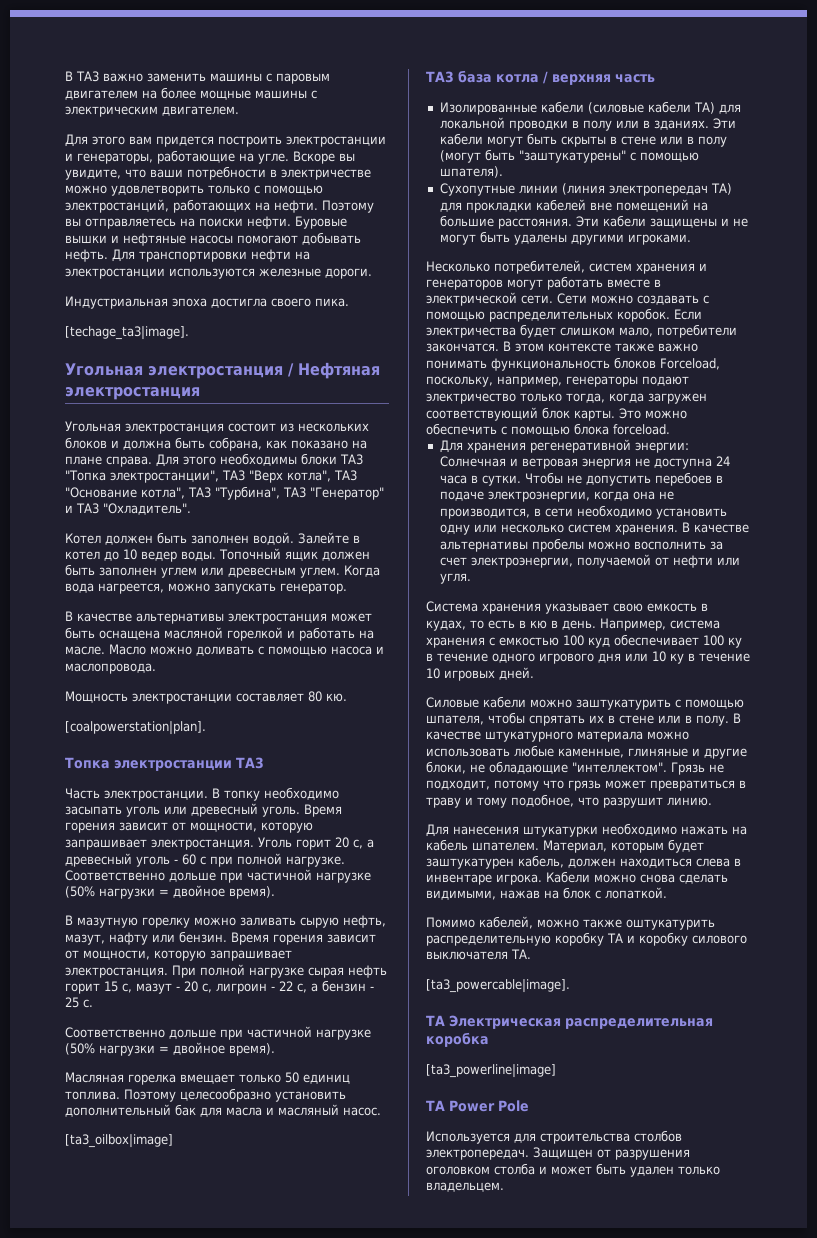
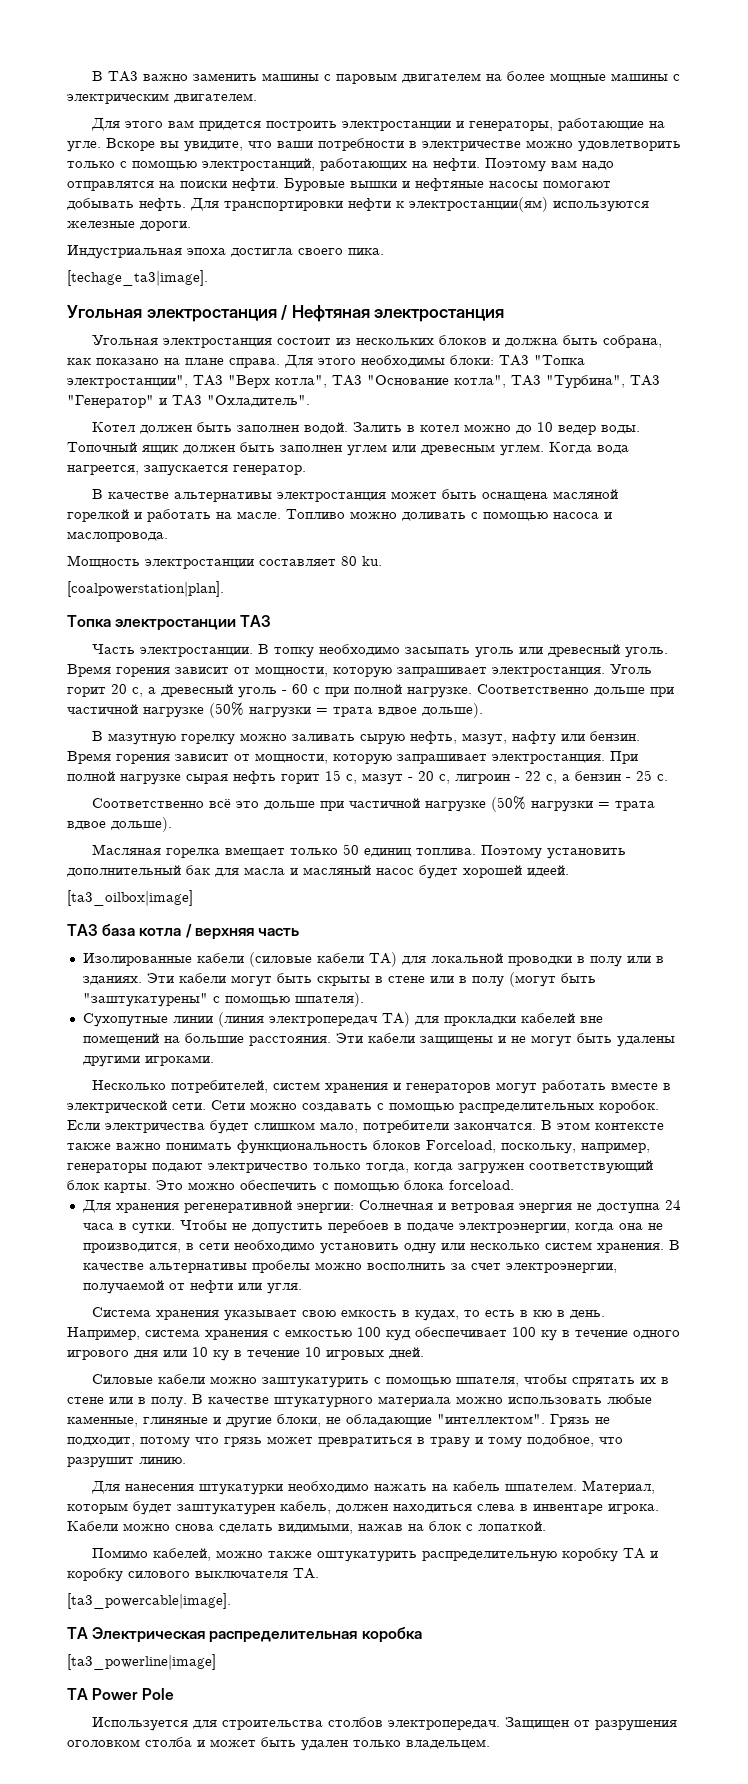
- Поэтому вы отправляетесь на поиски нефти.
+ Поэтому вам надо отправлятся на поиски нефти.
- Для транспортировки нефти на электростанции используются железные дороги.
+ Для транспортировки нефти к электростанции(ям) используются железные дороги.
- Для этого необходимы блоки TA3 "Топка электростанции", TA3 "Верх котла", TA3 "Основание котла", TA3 "Турбина", TA3 "Генератор" и TA3 "Охладитель".
+ Для этого необходимы блоки: TA3 "Топка электростанции", TA3 "Верх котла", TA3 "Основание котла", TA3 "Турбина", TA3 "Генератор" и TA3 "Охладитель".
- Залейте в котел до 10 ведер воды.
+ Залить в котел можно до 10 ведер воды.
- Когда вода нагреется, можно запускать генератор.
+ Когда вода нагреется, запускается генератор.
- Масло можно доливать с помощью насоса и маслопровода.
+ Топливо можно доливать с помощью насоса и маслопровода.
- Мощность электростанции составляет 80 кю.
+ Мощность электростанции составляет 80 ku.
- Уголь горит 20 с, а древесный уголь - 60 с при полной нагрузке. Соответственно дольше при частичной нагрузке (50% нагрузки = двойное время).
+ Уголь горит 20 с, а древесный уголь - 60 с при полной нагрузке. Соответственно дольше при частичной нагрузке (50% нагрузки = трата вдвое дольше).
  При полной нагрузке сырая нефть горит 15 с, мазут - 20 с, лигроин - 22 с, а бензин - 25 с.
- Соответственно дольше при частичной нагрузке (50% нагрузки = двойное время).
+ Соответственно всё это дольше при частичной нагрузке (50% нагрузки = трата вдвое дольше).
- Поэтому целесообразно установить дополнительный бак для масла и масляный насос.
+ Поэтому установить дополнительный бак для масла и масляный насос будет хорошей идеей.

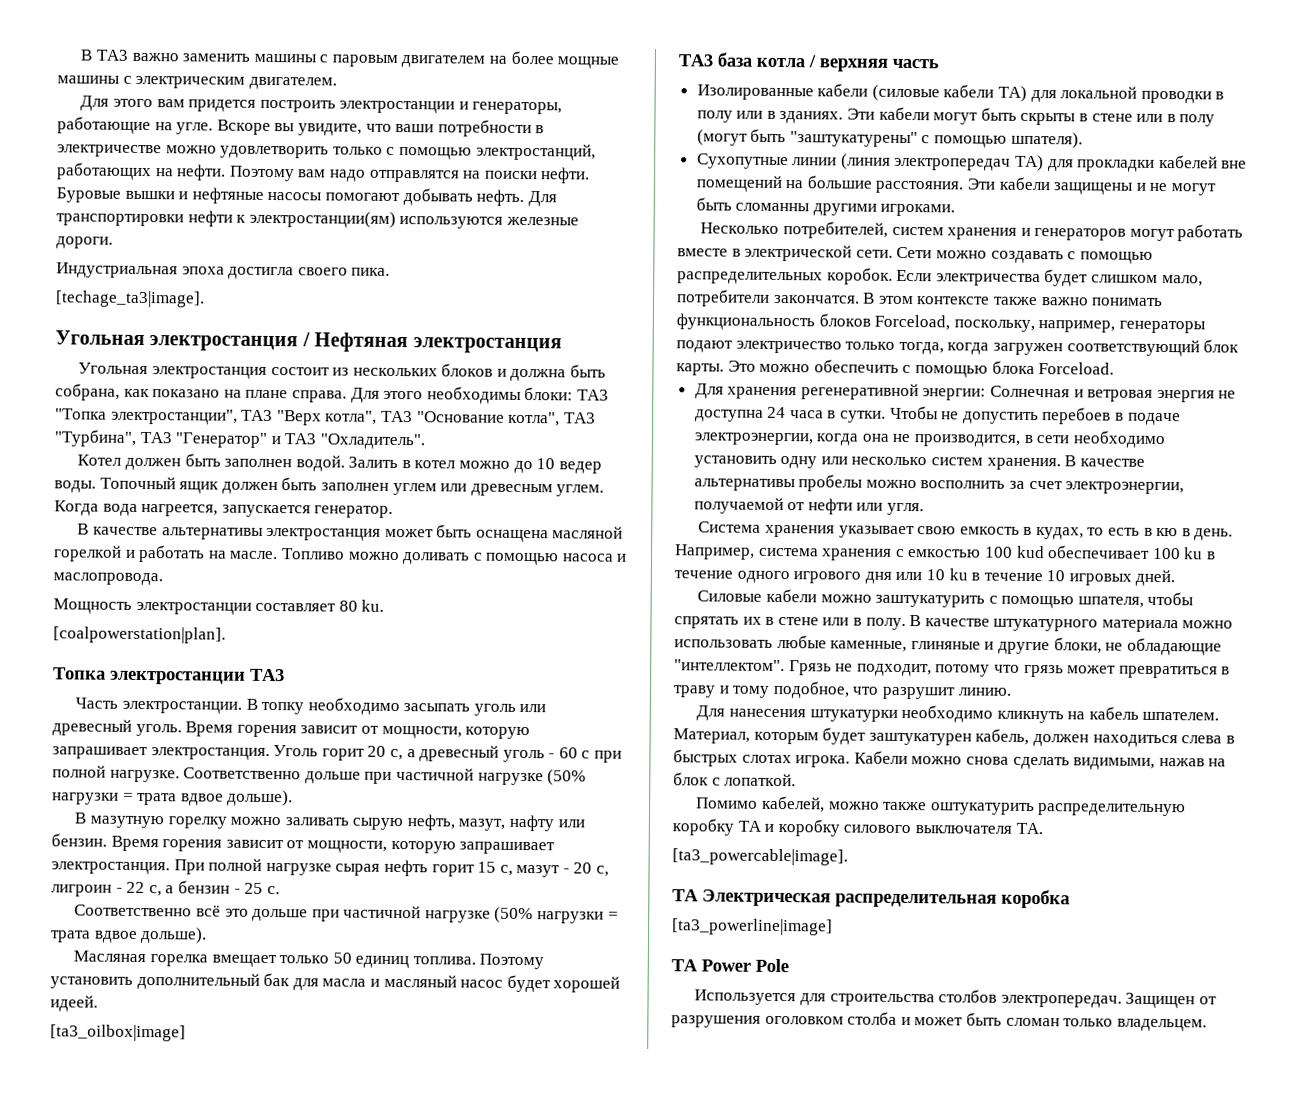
- Эти кабели защищены и не могут быть удалены другими игроками.
+ Эти кабели защищены и не могут быть сломанны другими игроками.
- Это можно обеспечить с помощью блока forceload.
+ Это можно обеспечить с помощью блока Forceload.
- Например, система хранения с емкостью 100 куд обеспечивает 100 ку в течение одного игрового дня или 10 ку в течение 10 игровых дней.
+ Например, система хранения с емкостью 100 kud обеспечивает 100 ku в течение одного игрового дня или 10 ku в течение 10 игровых дней.
- Для нанесения штукатурки необходимо нажать на кабель шпателем.
+ Для нанесения штукатурки необходимо кликнуть на кабель шпателем.
- Материал, которым будет заштукатурен кабель, должен находиться слева в инвентаре игрока.
+ Материал, которым будет заштукатурен кабель, должен находиться слева в быстрых слотах игрока.
- Защищен от разрушения оголовком столба и может быть удален только владельцем.
+ Защищен от разрушения оголовком столба и может быть сломан только владельцем.

